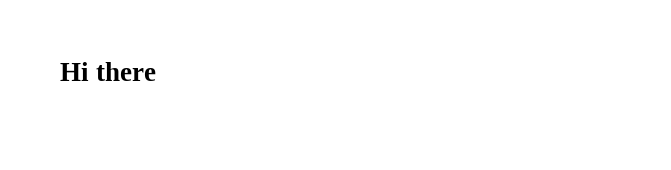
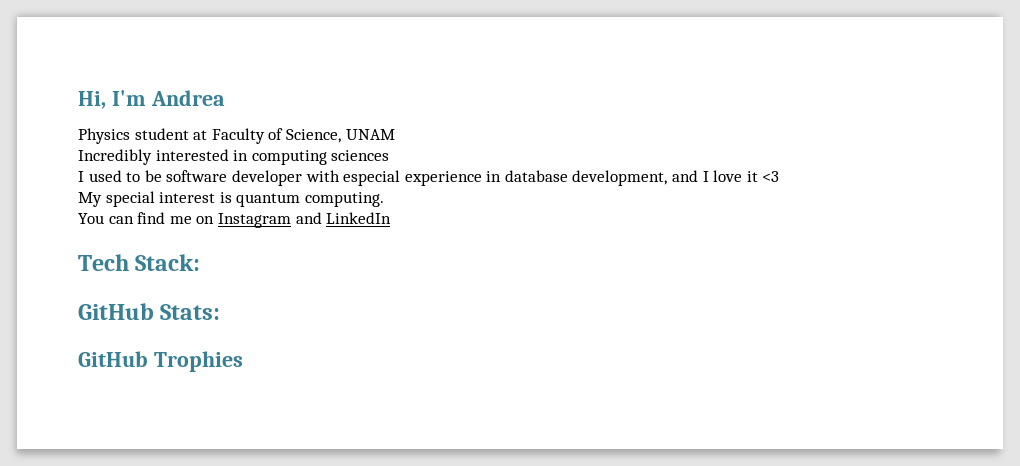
- Hi there
+ Hi, I'm Andrea
+ Physics student at Faculty of Science, UNAM
+ Incredibly interested in computing sciences
+ I used to be software developer with especial experience in database development, and I love it <3
+ My special interest is quantum computing.
+ You can find me on Instagram and LinkedIn
+ Tech Stack:
+ GitHub Stats:
+ GitHub Trophies

